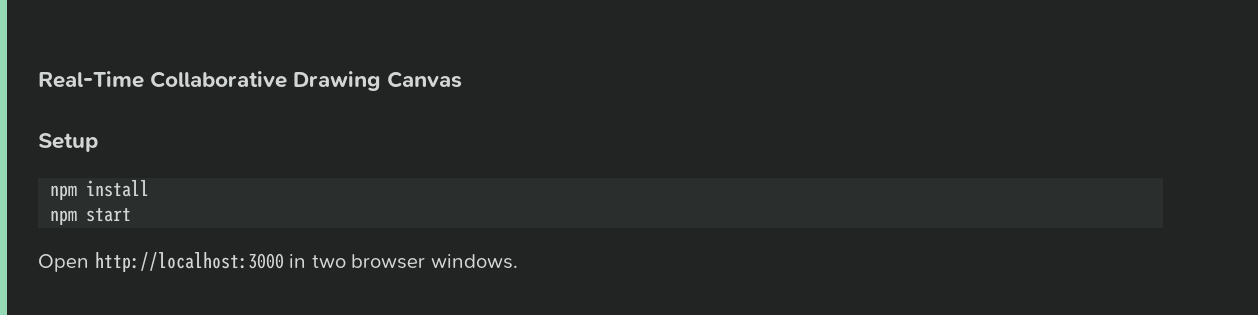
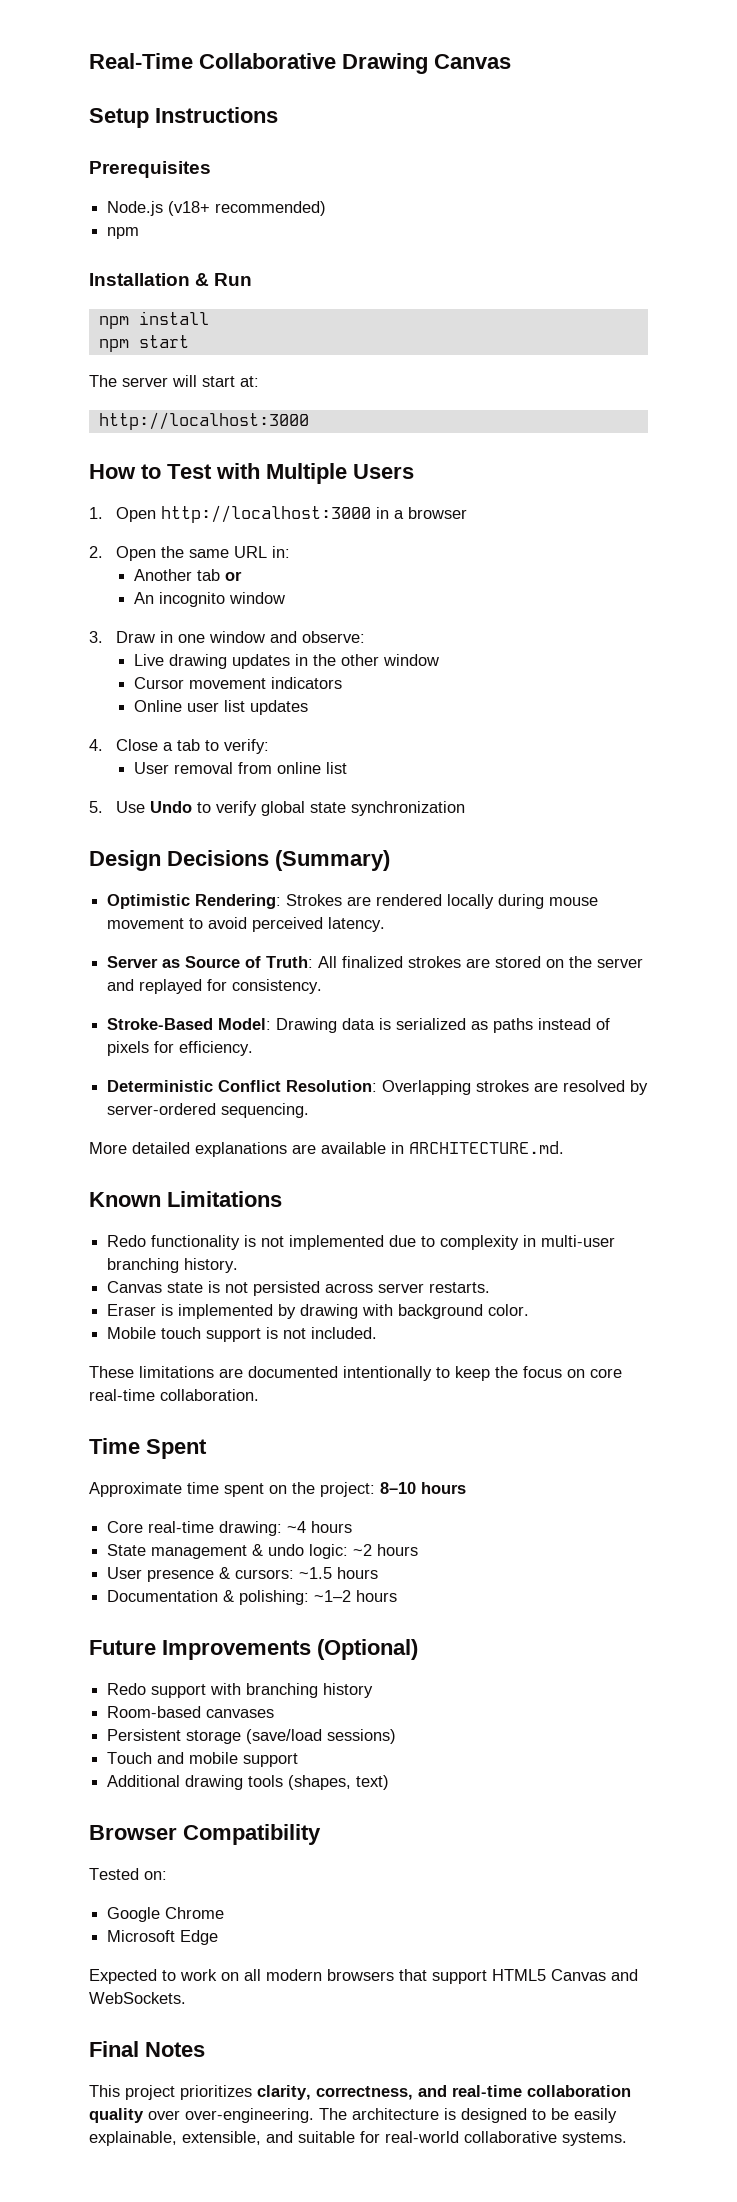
- Setup
+ Setup Instructions
+ Prerequisites
+ Node.js (v18+ recommended)
+ npm
+ Installation & Run
  npm install
  npm start
- Open http://localhost:3000 in two browser windows.
+ The server will start at:
+ http://localhost:3000
+ How to Test with Multiple Users
+ 1. Open http://localhost:3000 in a browser
+ 2. Open the same URL in:
+ Another tab or
+ An incognito window
+ 3. Draw in one window and observe:
+ Live drawing updates in the other window
+ Cursor movement indicators
+ Online user list updates
+ 4. Close a tab to verify:
+ User removal from online list
+ 5. Use Undo to verify global state synchronization
+ Design Decisions (Summary)
+ Optimistic Rendering: Strokes are rendered locally during mouse movement to avoid perceived latency.
+ Server as Source of Truth: All finalized strokes are stored on the server and replayed for consistency.
+ Stroke-Based Model: Drawing data is serialized as paths instead of pixels for efficiency.
+ Deterministic Conflict Resolution: Overlapping strokes are resolved by server-ordered sequencing.
+ More detailed explanations are available in ARCHITECTURE.md.
+ Known Limitations
+ Redo functionality is not implemented due to complexity in multi-user branching history.
+ Canvas state is not persisted across server restarts.
+ Eraser is implemented by drawing with background color.
+ Mobile touch support is not included.
+ These limitations are documented intentionally to keep the focus on core real-time collaboration.
+ Time Spent
+ Approximate time spent on the project: 8–10 hours
+ Core real-time drawing: ~4 hours
+ State management & undo logic: ~2 hours
+ User presence & cursors: ~1.5 hours
+ Documentation & polishing: ~1–2 hours
+ Future Improvements (Optional)
+ Redo support with branching history
+ Room-based canvases
+ Persistent storage (save/load sessions)
+ Touch and mobile support
+ Additional drawing tools (shapes, text)
+ Browser Compatibility
+ Tested on:
+ Google Chrome
+ Microsoft Edge
+ Expected to work on all modern browsers that support HTML5 Canvas and WebSockets.
+ Final Notes
+ This project prioritizes clarity, correctness, and real-time collaboration quality over over-engineering. The architecture is designed to be easily explainable, extensible, and suitable for real-world collaborative systems.

